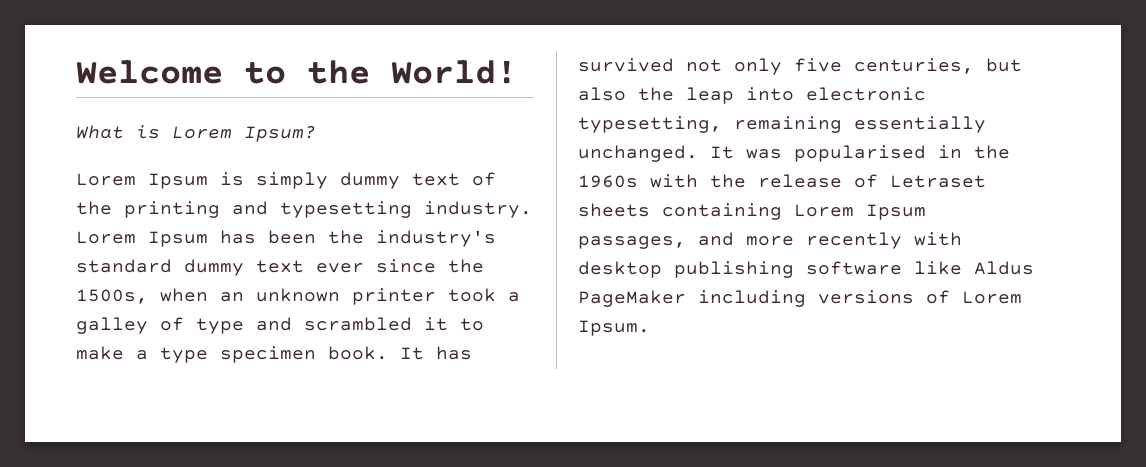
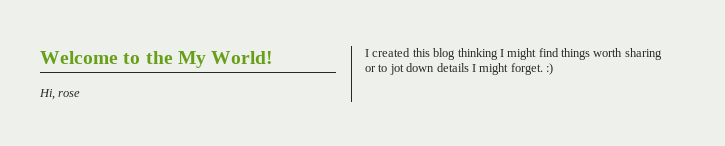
- Welcome to the World!
+ Welcome to the My World!
- What is Lorem Ipsum?
- Lorem Ipsum is simply dummy text of the printing and typesetting industry. Lorem Ipsum has been the industry's standard dummy text ever since the 1500s, when an unknown printer took a galley of type and scrambled it to make a type specimen book. It has survived not only five centuries, but also the leap into electronic typesetting, remaining essentially unchanged. It was popularised in the 1960s with the release of Letraset sheets containing Lorem Ipsum passages, and more recently with desktop publishing software like Aldus PageMaker including versions of Lorem Ipsum.
+ Hi, rose
+ I created this blog thinking I might find things worth sharing or to jot down details I might forget. :)

